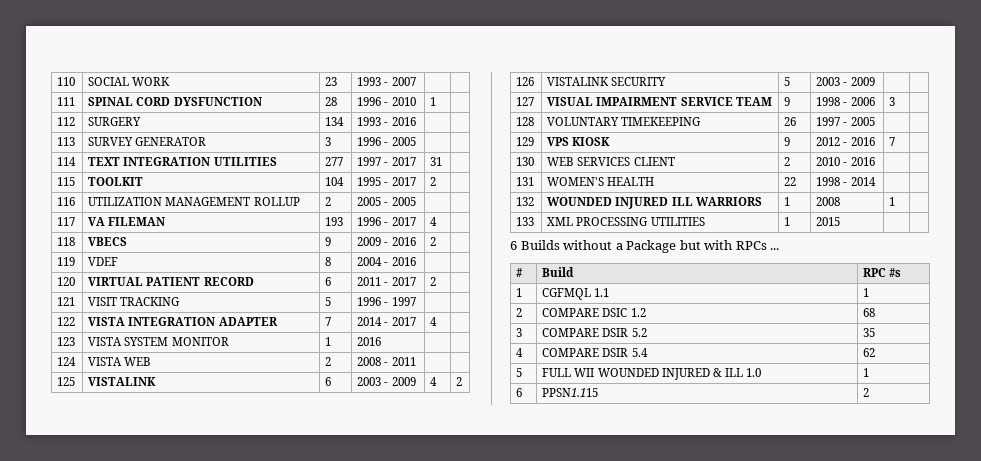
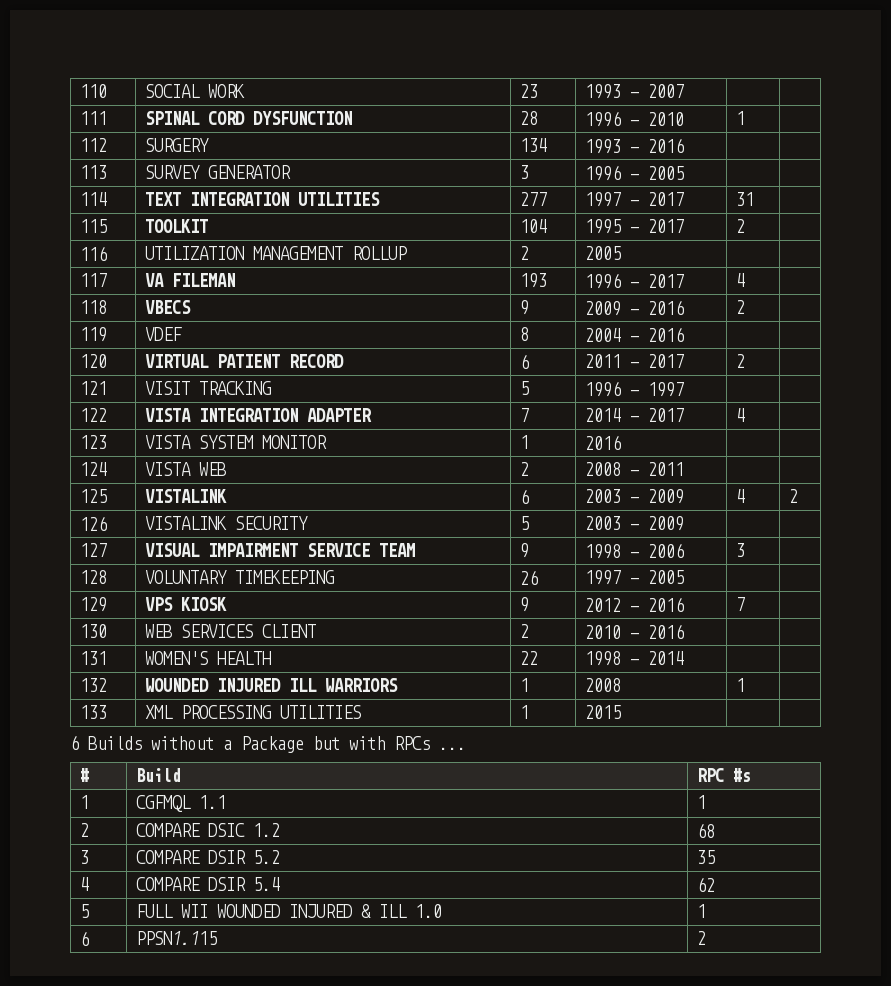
- 116 | UTILIZATION MANAGEMENT ROLLUP | 2 | 2005 - 2005 | |
+ 116 | UTILIZATION MANAGEMENT ROLLUP | 2 | 2005 | |

